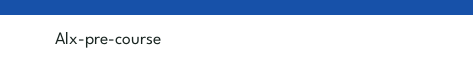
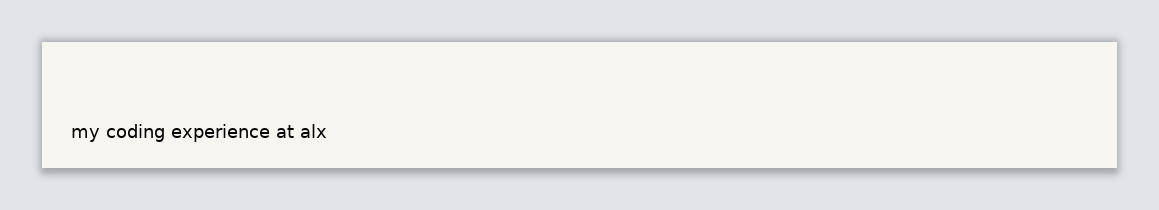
- Alx-pre-course
+ my coding experience at alx

